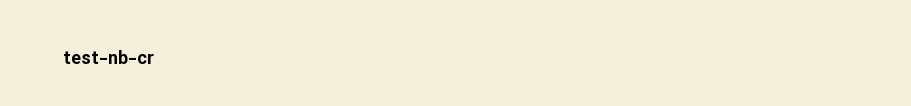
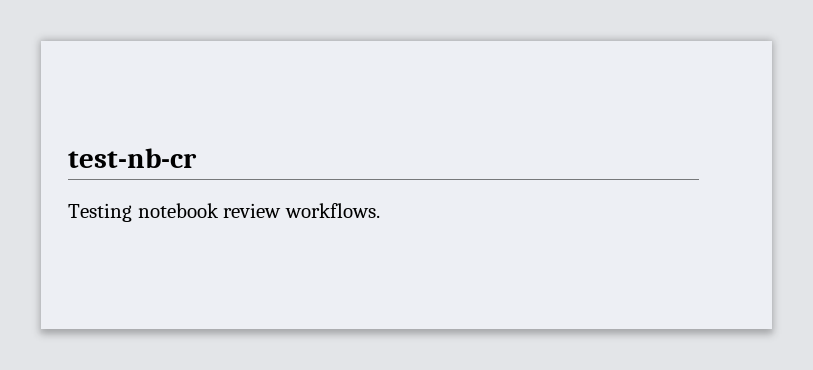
+ Testing notebook review workflows.

